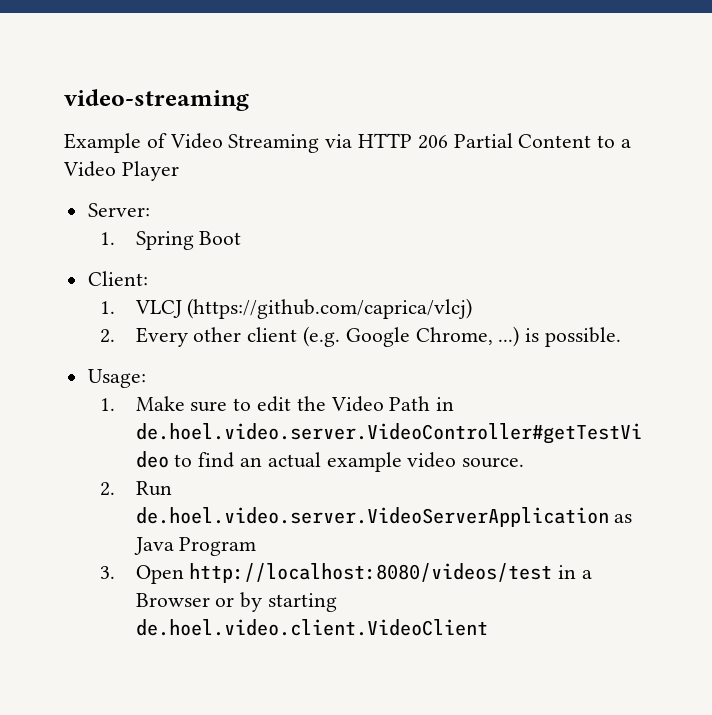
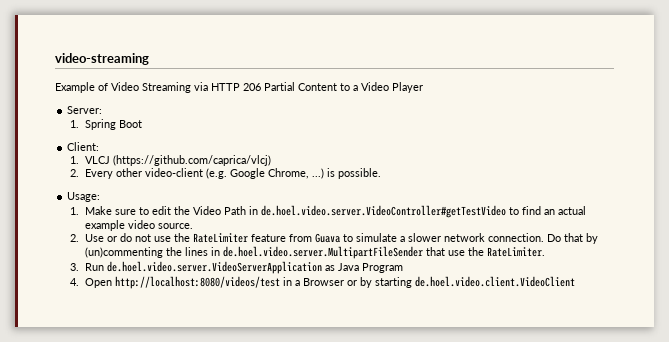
- 2. Every other client (e.g. Google Chrome, ...) is possible.
+ 2. Every other video-client (e.g. Google Chrome, ...) is possible.
- 2. Run de.hoel.video.server.VideoServerApplication as Java Program
+ 2. Use or do not use the RateLimiter feature from Guava to simulate a slower network connection. Do that by (un)commenting the lines in de.hoel.video.server.MultipartFileSender that use the RateLimiter.
+ 3. Run de.hoel.video.server.VideoServerApplication as Java Program
- 3. Open http://localhost:8080/videos/test in a Browser or by starting de.hoel.video.client.VideoClient
+ 4. Open http://localhost:8080/videos/test in a Browser or by starting de.hoel.video.client.VideoClient

